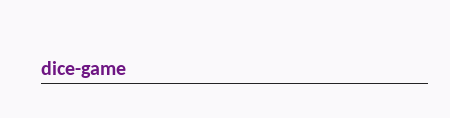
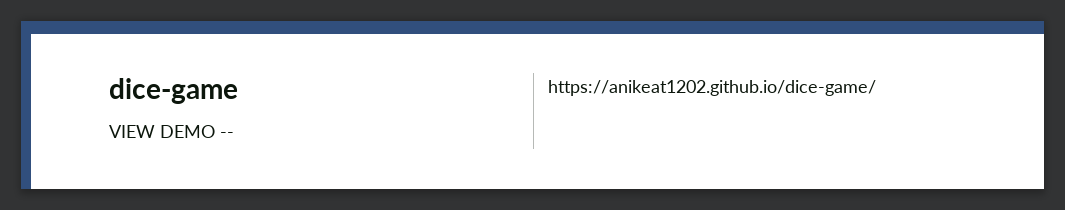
+ VIEW DEMO -- https://anikeat1202.github.io/dice-game/

